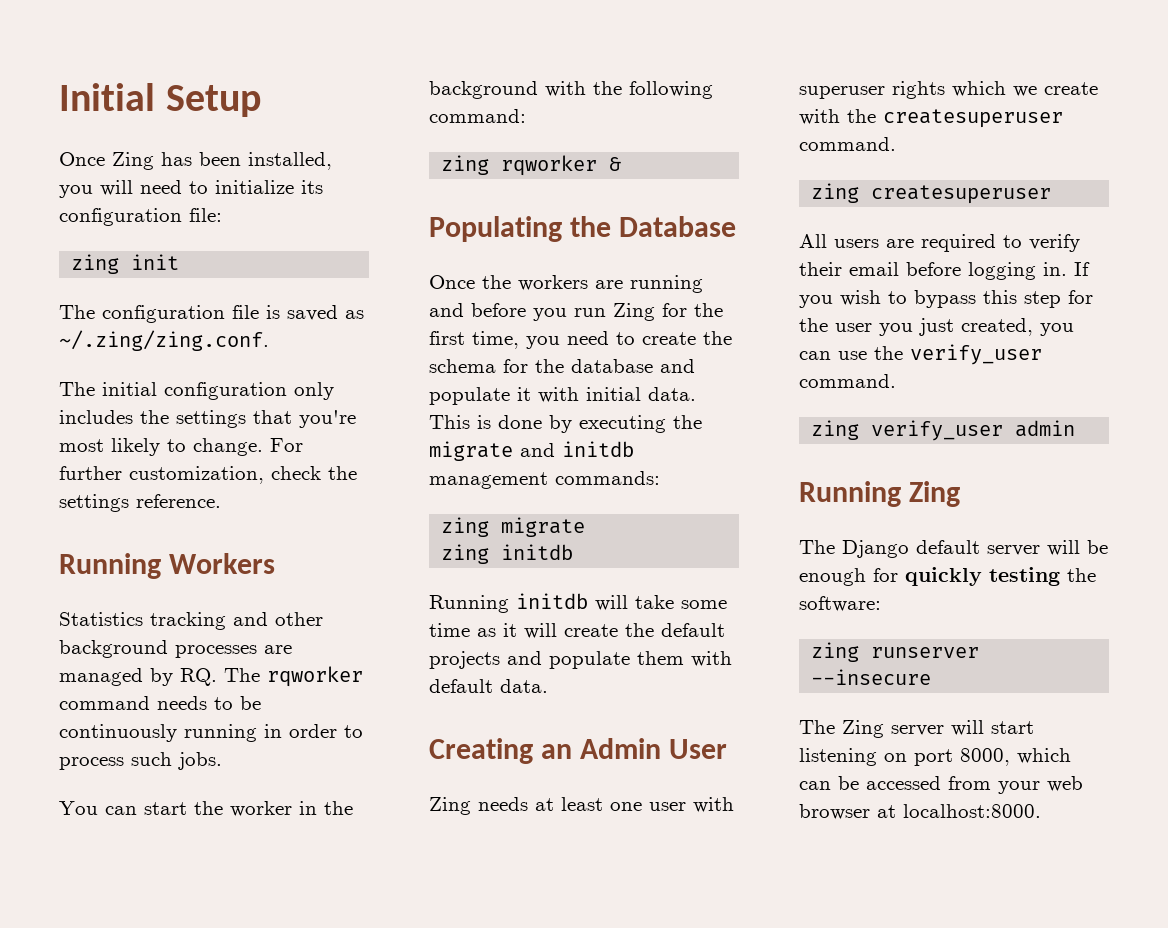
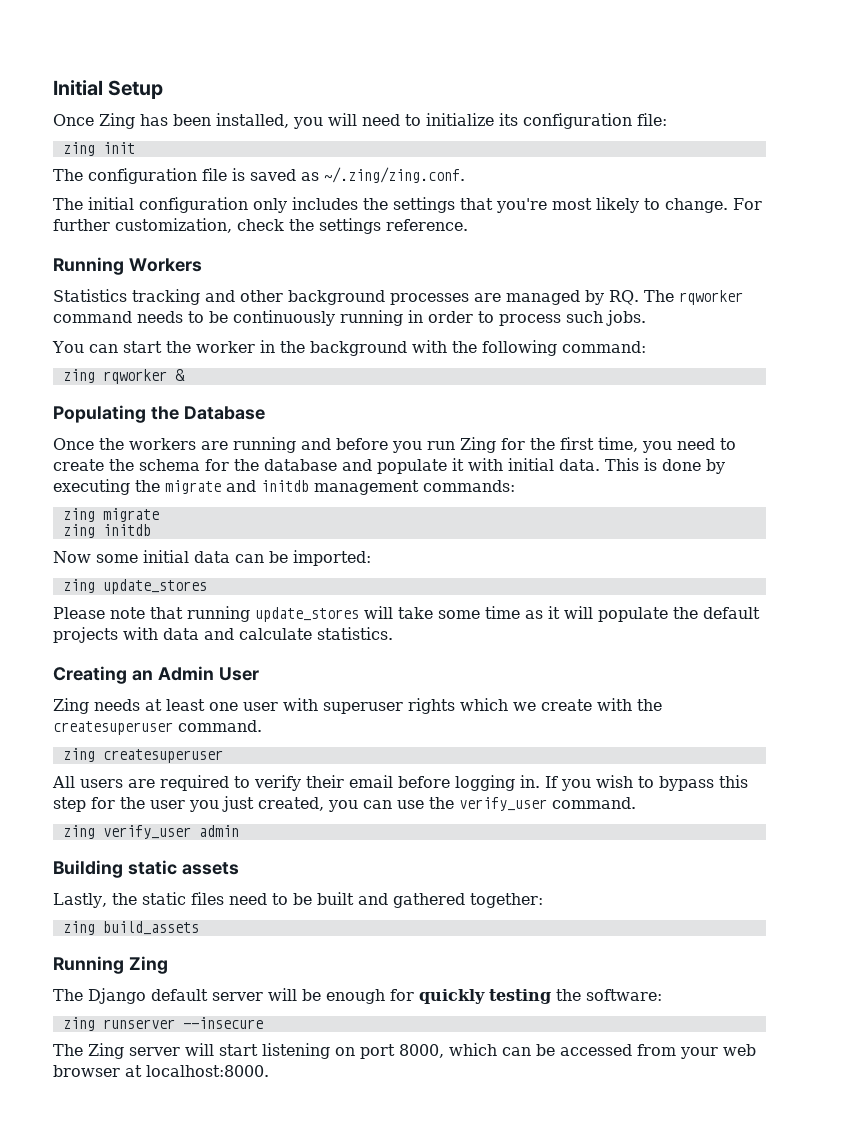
- Running initdb will take some time as it will create the default projects and populate them with default data.
+ Now some initial data can be imported:
+ zing update_stores
+ Please note that running update_stores will take some time as it will populate the default projects with data and calculate statistics.
+ Building static assets
+ Lastly, the static files need to be built and gathered together:
+ zing build_assets

